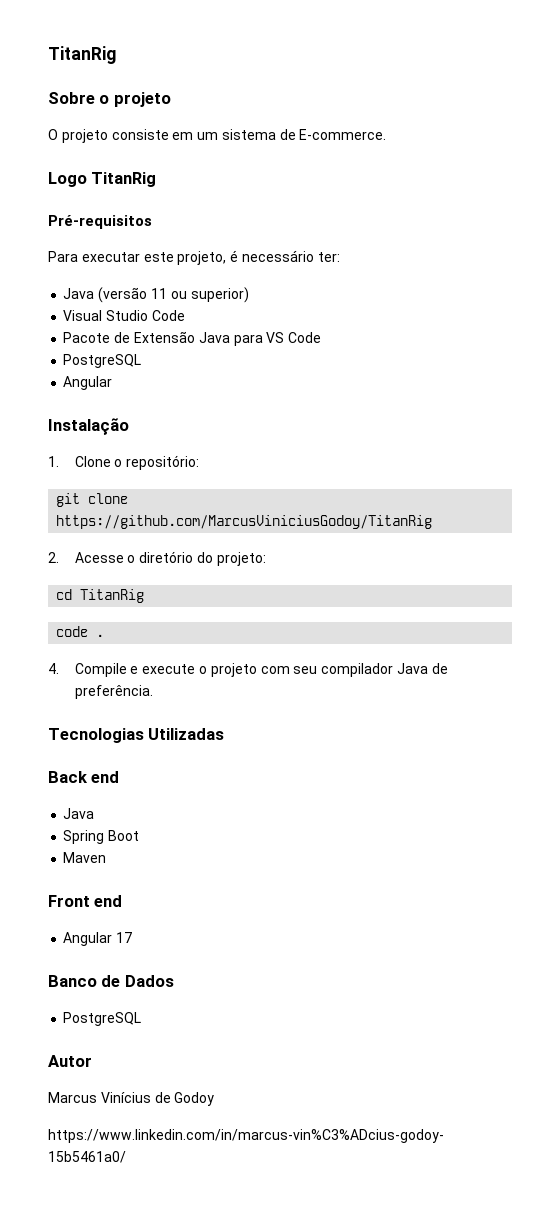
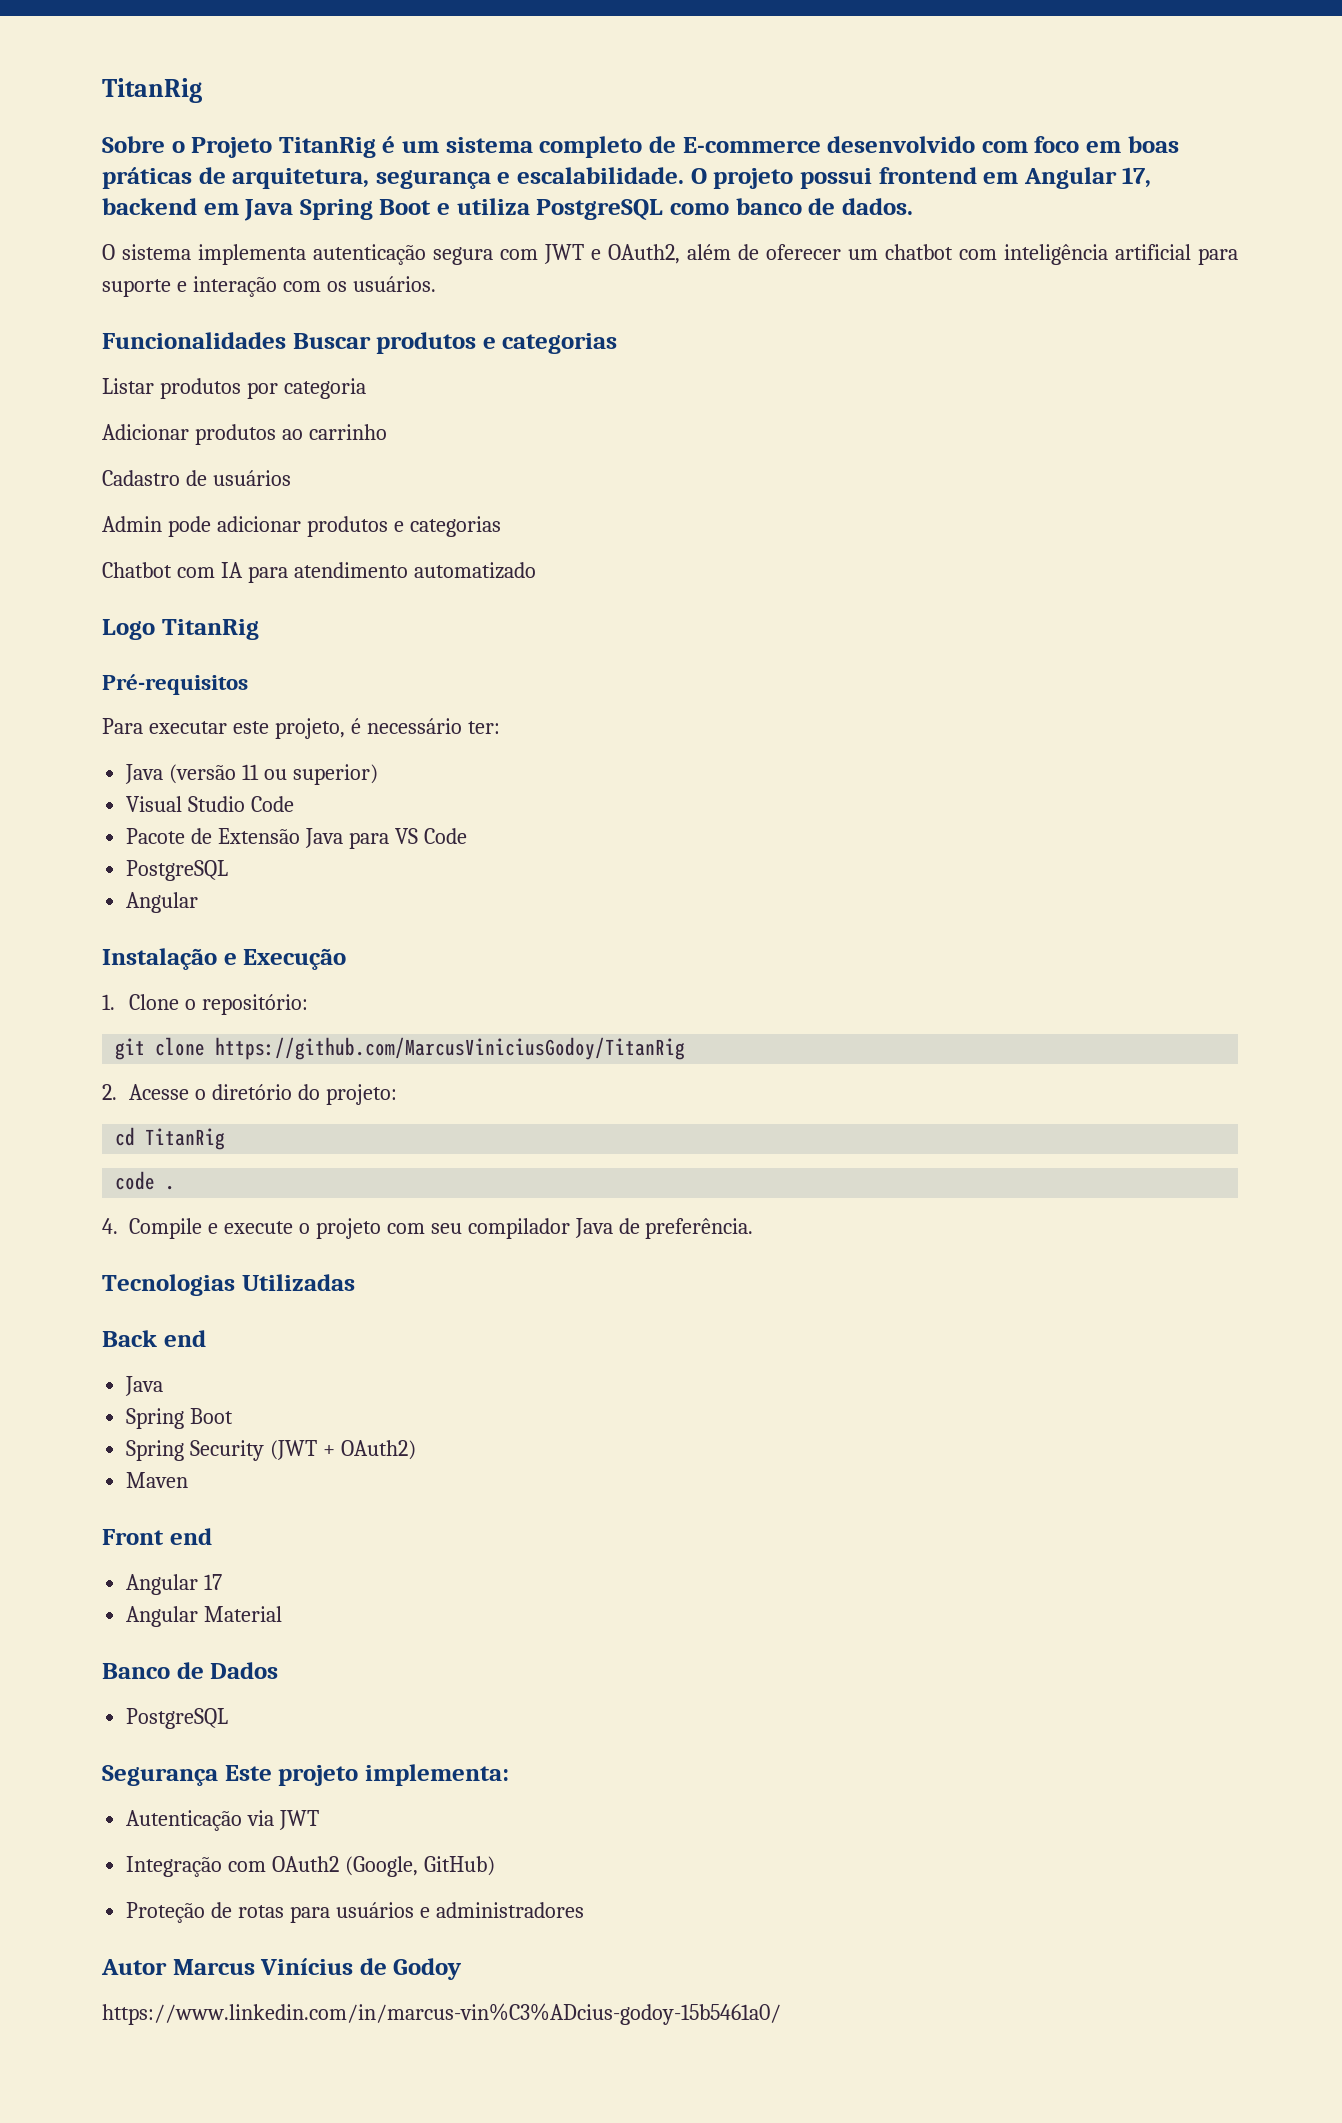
- Sobre o projeto
- O projeto consiste em um sistema de E-commerce.
+ Sobre o Projeto TitanRig é um sistema completo de E-commerce desenvolvido com foco em boas práticas de arquitetura, segurança e escalabilidade. O projeto possui frontend em Angular 17, backend em Java Spring Boot e utiliza PostgreSQL como banco de dados.
+ O sistema implementa autenticação segura com JWT e OAuth2, além de oferecer um chatbot com inteligência artificial para suporte e interação com os usuários.
+ Funcionalidades Buscar produtos e categorias
+ Listar produtos por categoria
+ Adicionar produtos ao carrinho
+ Cadastro de usuários
+ Admin pode adicionar produtos e categorias
+ Chatbot com IA para atendimento automatizado
- Instalação
+ Instalação e Execução
+ Spring Security (JWT + OAuth2)
+ Angular Material
+ Segurança Este projeto implementa:
+ Autenticação via JWT
+ Integração com OAuth2 (Google, GitHub)
+ Proteção de rotas para usuários e administradores
- Autor
- Marcus Vinícius de Godoy
+ Autor Marcus Vinícius de Godoy

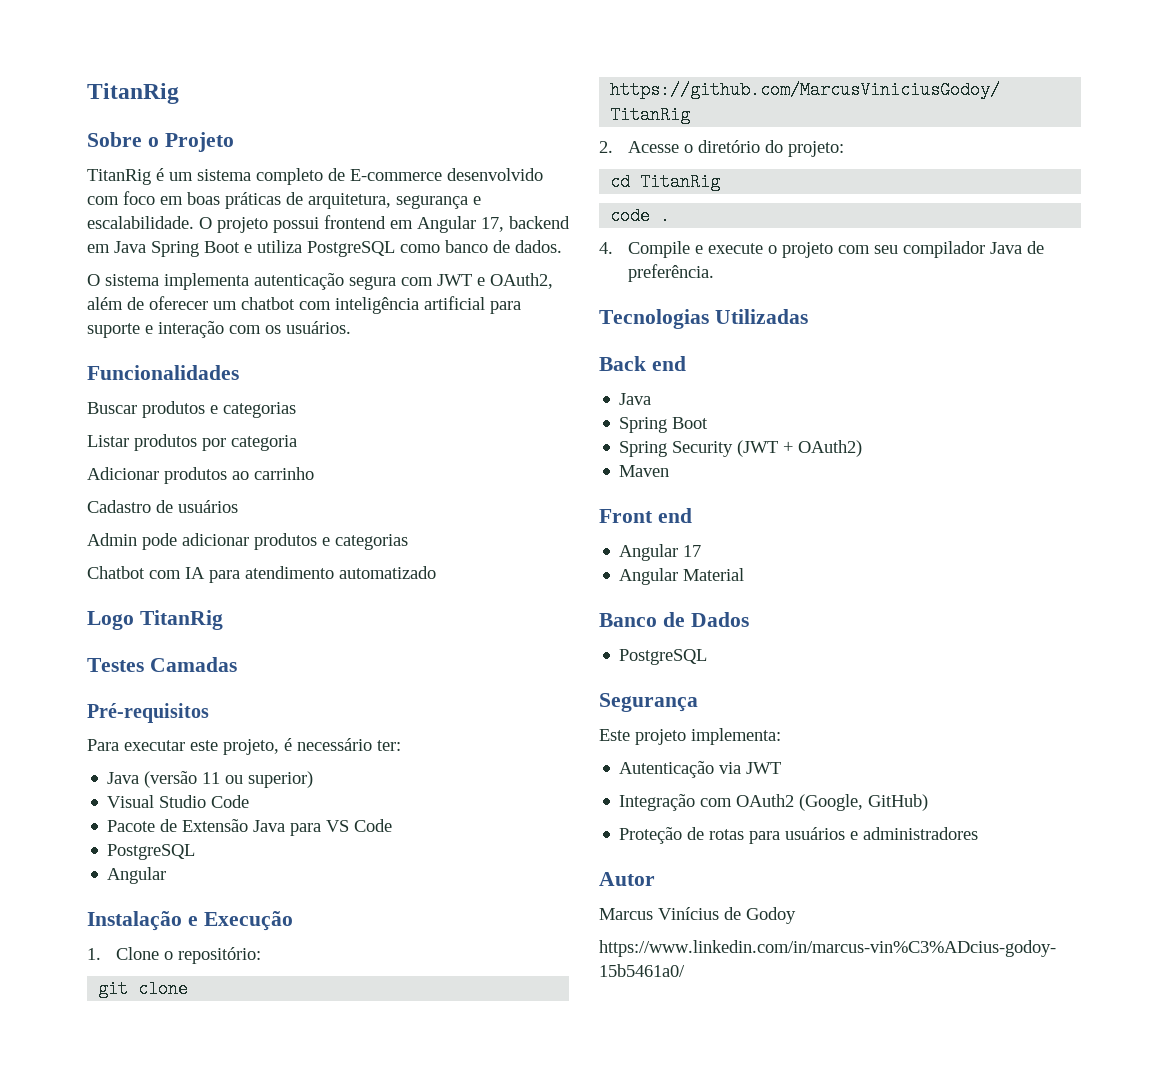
- Sobre o Projeto TitanRig é um sistema completo de E-commerce desenvolvido com foco em boas práticas de arquitetura, segurança e escalabilidade.
+ Sobre o Projeto
+ TitanRig é um sistema completo de E-commerce desenvolvido com foco em boas práticas de arquitetura, segurança e escalabilidade.
- Funcionalidades Buscar produtos e categorias
+ Funcionalidades
+ Buscar produtos e categorias
+ Testes Camadas
- Segurança Este projeto implementa:
+ Segurança
+ Este projeto implementa:
- Autor Marcus Vinícius de Godoy
+ Autor
+ Marcus Vinícius de Godoy

